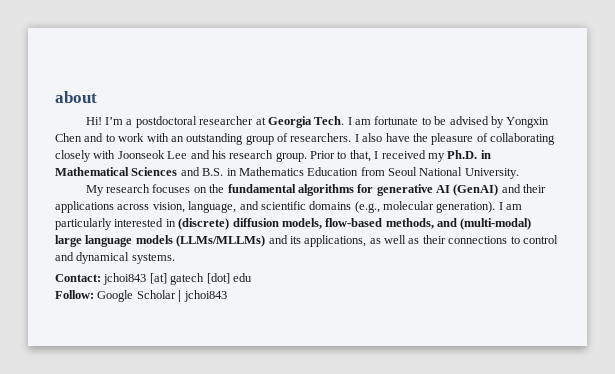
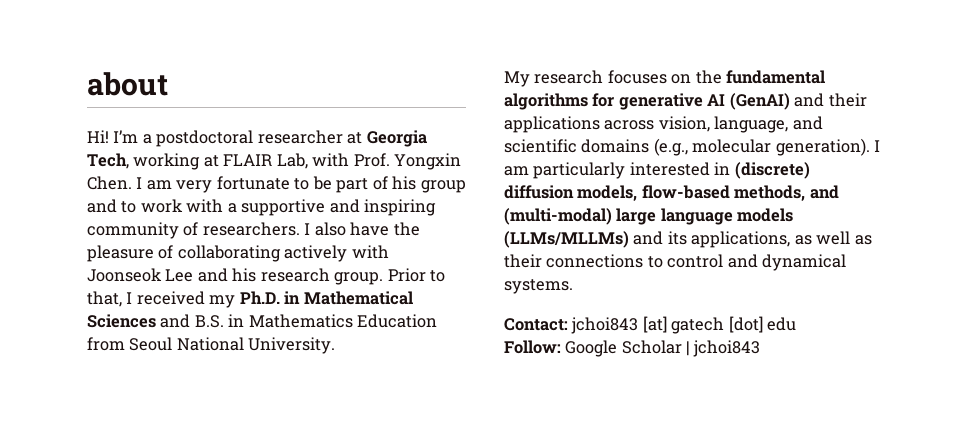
- I’m a postdoctoral researcher at Georgia Tech. I am fortunate to be advised by Yongxin Chen and to work with an outstanding group of researchers.
+ I’m a postdoctoral researcher at Georgia Tech, working at FLAIR Lab, with Prof. Yongxin Chen. I am very fortunate to be part of his group and to work with a supportive and inspiring community of researchers.
- I also have the pleasure of collaborating closely with Joonseok Lee and his research group.
+ I also have the pleasure of collaborating actively with Joonseok Lee and his research group.

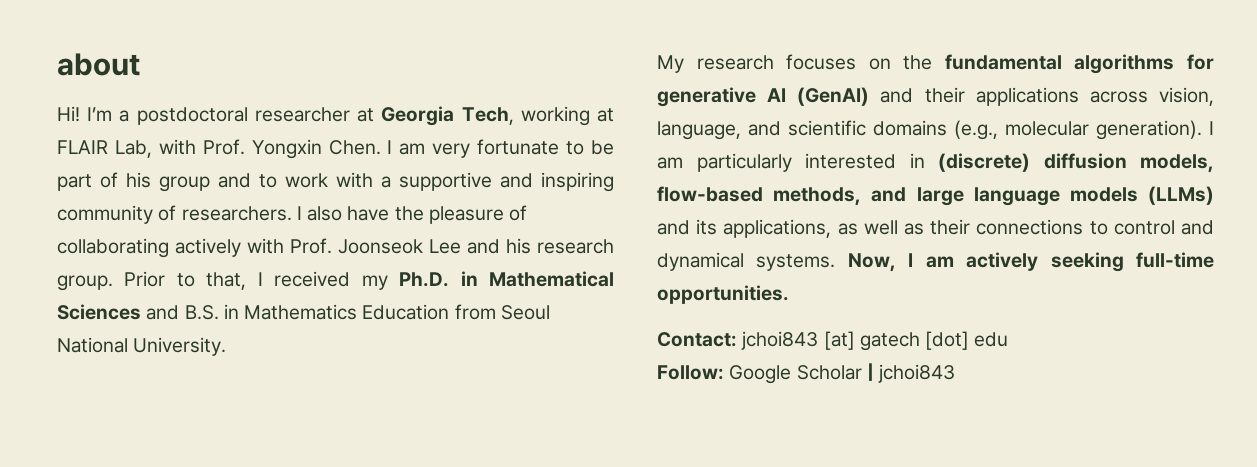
- I also have the pleasure of collaborating actively with Joonseok Lee and his research group.
+ I also have the pleasure of collaborating actively with Prof. Joonseok Lee and his research group.
- I am particularly interested in (discrete) diffusion models, flow-based methods, and (multi-modal) large language models (LLMs/MLLMs) and its applications, as well as their connections to control and dynamical systems.
+ I am particularly interested in (discrete) diffusion models, flow-based methods, and large language models (LLMs) and its applications, as well as their connections to control and dynamical systems. Now, I am actively seeking full-time opportunities.

